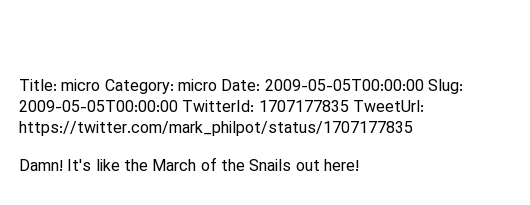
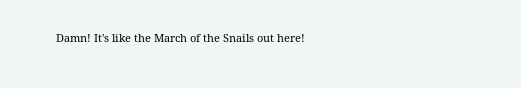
- Title: micro Category: micro Date: 2009-05-05T00:00:00 Slug: 2009-05-05T00:00:00 TwitterId: 1707177835 TweetUrl: https://twitter.com/mark_philpot/status/1707177835

